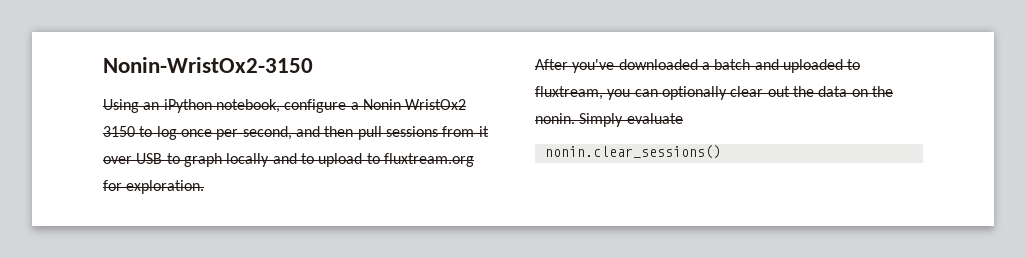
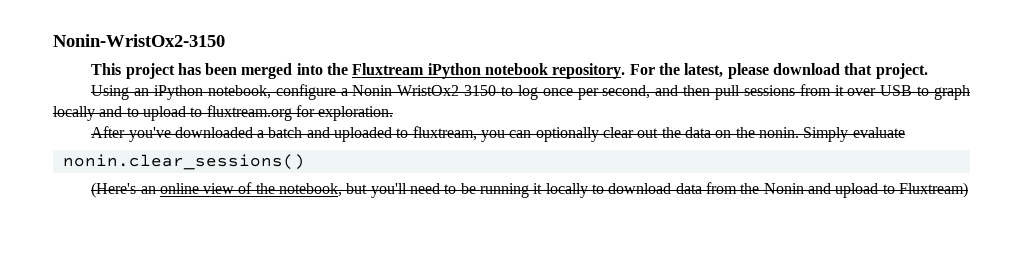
+ This project has been merged into the Fluxtream iPython notebook repository. For the latest, please download that project.
+ (Here's an online view of the notebook, but you'll need to be running it locally to download data from the Nonin and upload to Fluxtream)

